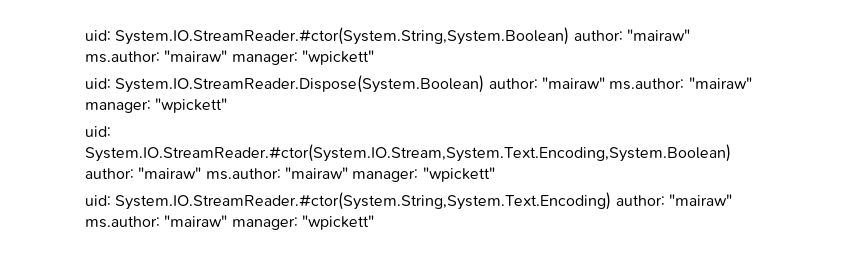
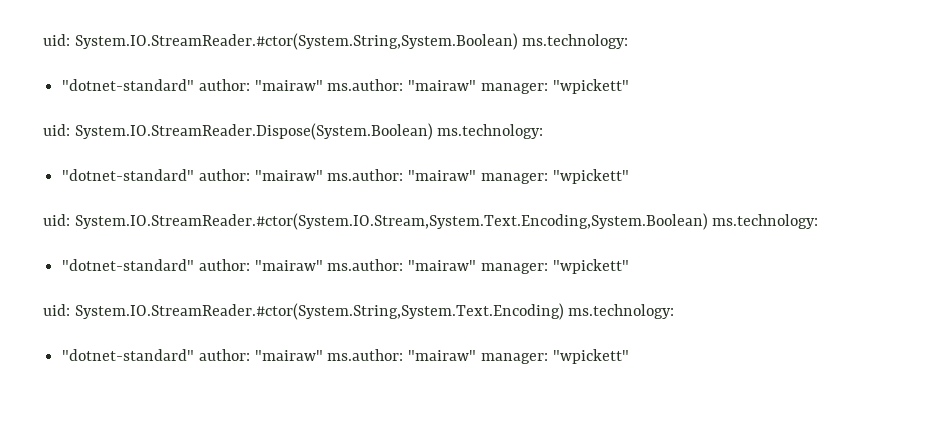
- uid: System.IO.StreamReader.#ctor(System.String,System.Boolean) author: "mairaw" ms.author: "mairaw" manager: "wpickett"
+ uid: System.IO.StreamReader.#ctor(System.String,System.Boolean) ms.technology:
+ "dotnet-standard" author: "mairaw" ms.author: "mairaw" manager: "wpickett"
- uid: System.IO.StreamReader.Dispose(System.Boolean) author: "mairaw" ms.author: "mairaw" manager: "wpickett"
+ uid: System.IO.StreamReader.Dispose(System.Boolean) ms.technology:
+ "dotnet-standard" author: "mairaw" ms.author: "mairaw" manager: "wpickett"
- uid: System.IO.StreamReader.#ctor(System.IO.Stream,System.Text.Encoding,System.Boolean) author: "mairaw" ms.author: "mairaw" manager: "wpickett"
+ uid: System.IO.StreamReader.#ctor(System.IO.Stream,System.Text.Encoding,System.Boolean) ms.technology:
+ "dotnet-standard" author: "mairaw" ms.author: "mairaw" manager: "wpickett"
- uid: System.IO.StreamReader.#ctor(System.String,System.Text.Encoding) author: "mairaw" ms.author: "mairaw" manager: "wpickett"
+ uid: System.IO.StreamReader.#ctor(System.String,System.Text.Encoding) ms.technology:
+ "dotnet-standard" author: "mairaw" ms.author: "mairaw" manager: "wpickett"

